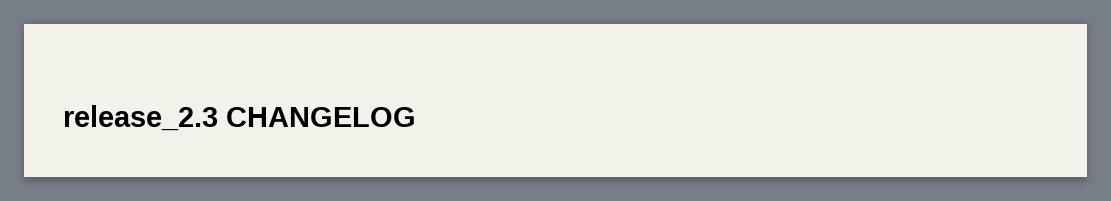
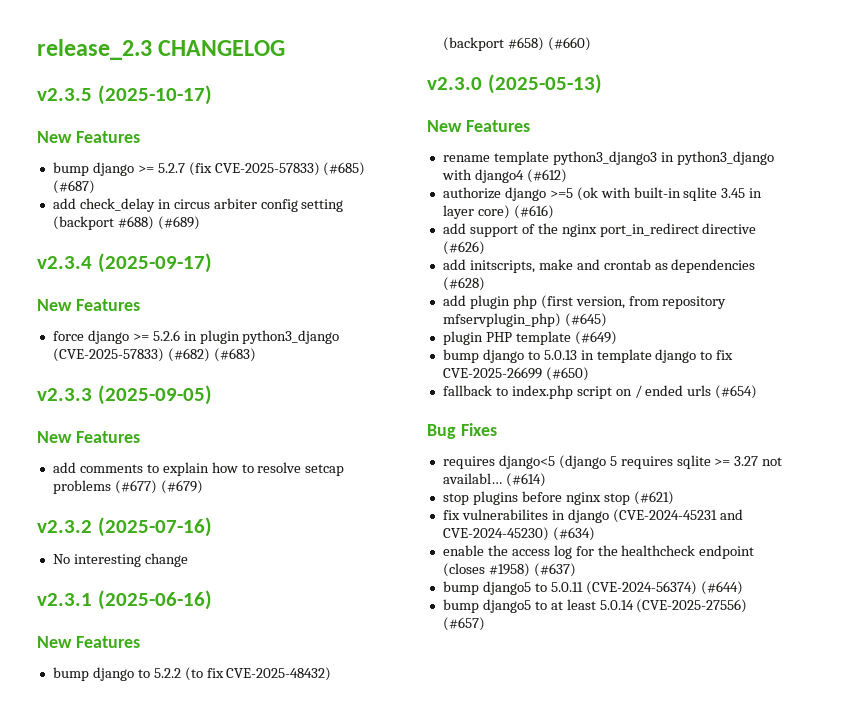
+ v2.3.5 (2025-10-17)
+ New Features
+ bump django >= 5.2.7 (fix CVE-2025-57833) (#685) (#687)
+ add check_delay in circus arbiter config setting (backport #688) (#689)
+ v2.3.4 (2025-09-17)
+ New Features
+ force django >= 5.2.6 in plugin python3_django (CVE-2025-57833) (#682) (#683)
+ v2.3.3 (2025-09-05)
+ New Features
+ add comments to explain how to resolve setcap problems (#677) (#679)
+ v2.3.2 (2025-07-16)
+ No interesting change
+ v2.3.1 (2025-06-16)
+ New Features
+ bump django to 5.2.2 (to fix CVE-2025-48432) (backport #658) (#660)
+ v2.3.0 (2025-05-13)
+ New Features
+ rename template python3_django3 in python3_django with django4 (#612)
+ authorize django >=5 (ok with built-in sqlite 3.45 in layer core) (#616)
+ add support of the nginx port_in_redirect directive (#626)
+ add initscripts, make and crontab as dependencies (#628)
+ add plugin php (first version, from repository mfservplugin_php) (#645)
+ plugin PHP template (#649)
+ bump django to 5.0.13 in template django to fix CVE-2025-26699 (#650)
+ fallback to index.php script on / ended urls (#654)
+ Bug Fixes
+ requires django<5 (django 5 requires sqlite >= 3.27 not availabl… (#614)
+ stop plugins before nginx stop (#621)
+ fix vulnerabilites in django (CVE-2024-45231 and CVE-2024-45230) (#634)
+ enable the access log for the healthcheck endpoint (closes #1958) (#637)
+ bump django5 to 5.0.11 (CVE-2024-56374) (#644)
+ bump django5 to at least 5.0.14 (CVE-2025-27556) (#657)

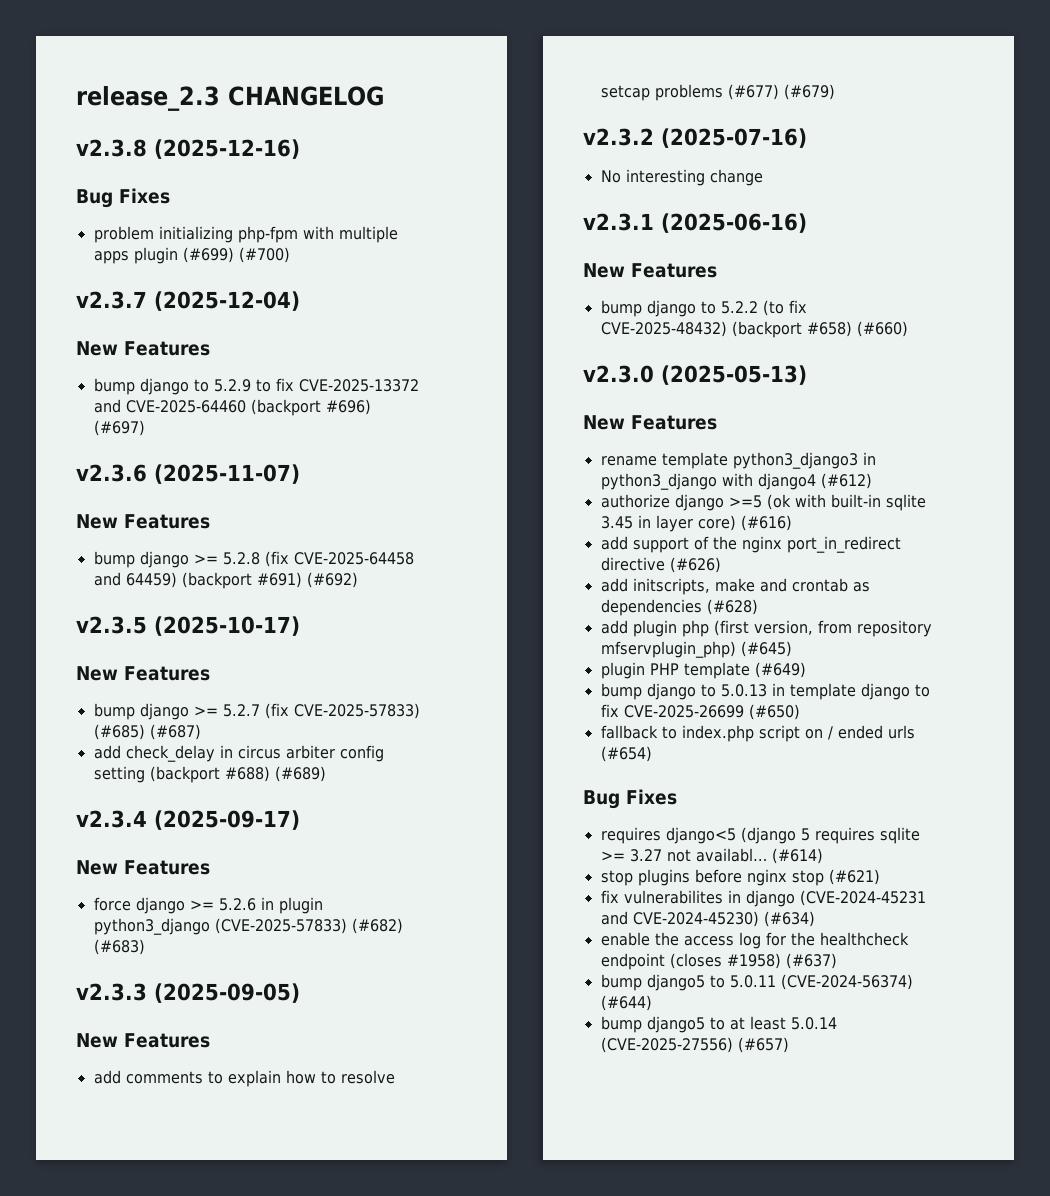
+ v2.3.8 (2025-12-16)
+ Bug Fixes
+ problem initializing php-fpm with multiple apps plugin (#699) (#700)
+ v2.3.7 (2025-12-04)
+ New Features
+ bump django to 5.2.9 to fix CVE-2025-13372 and CVE-2025-64460 (backport #696) (#697)
+ v2.3.6 (2025-11-07)
+ New Features
+ bump django >= 5.2.8 (fix CVE-2025-64458 and 64459) (backport #691) (#692)

